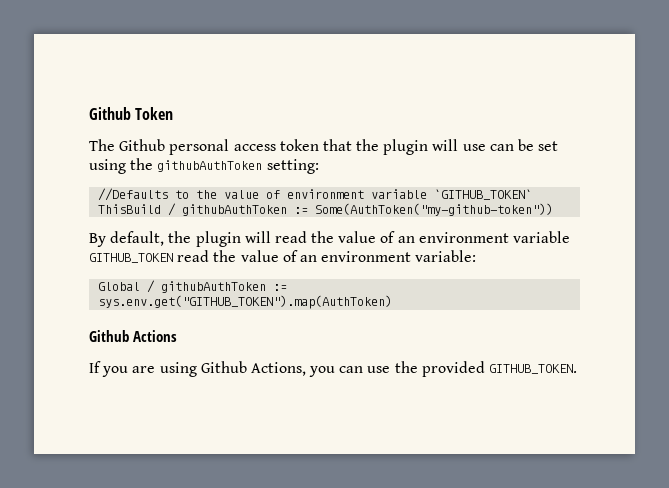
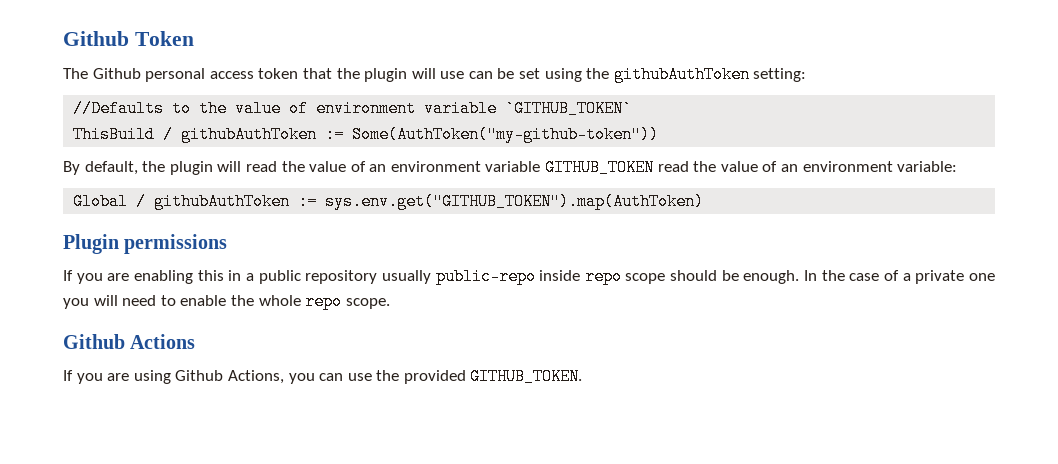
+ Plugin permissions
+ If you are enabling this in a public repository usually public-repo inside repo scope should be enough. In the case of a private one you will need to enable the whole repo scope.

